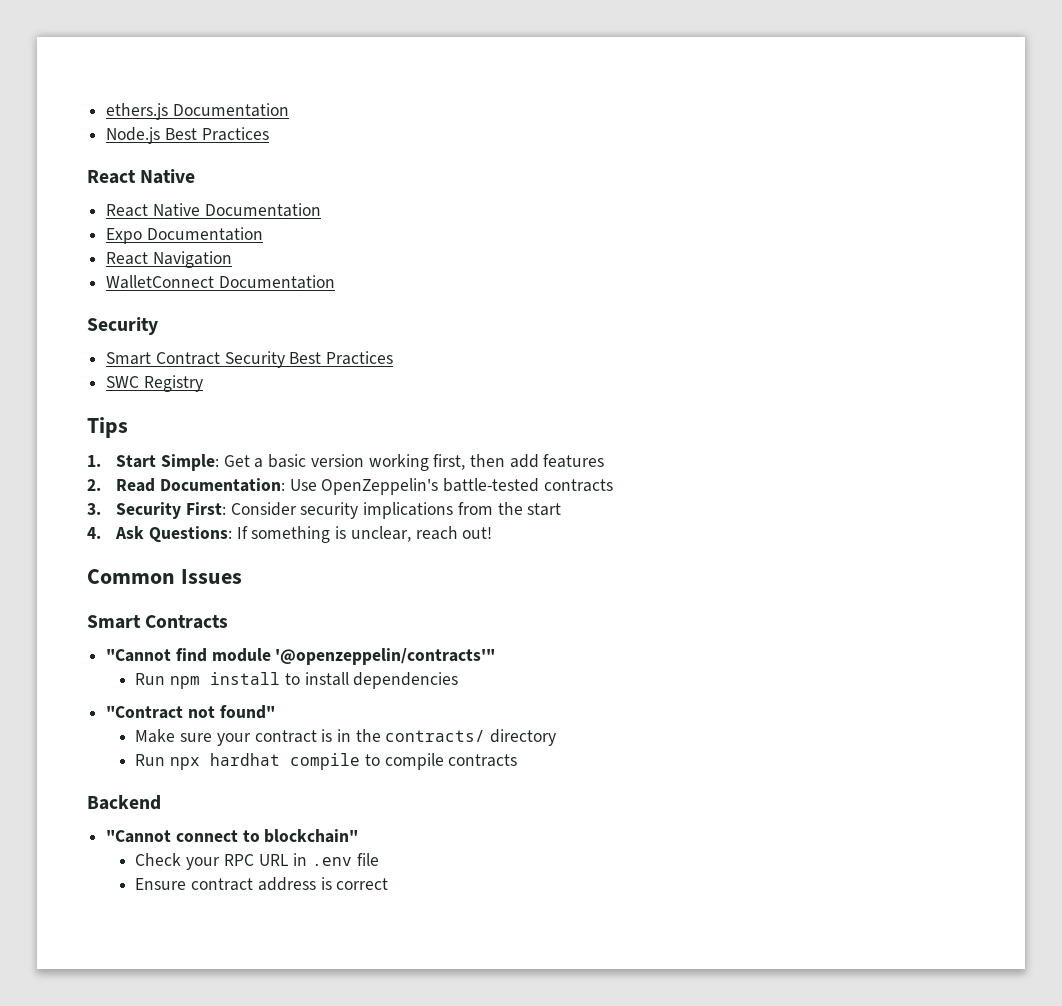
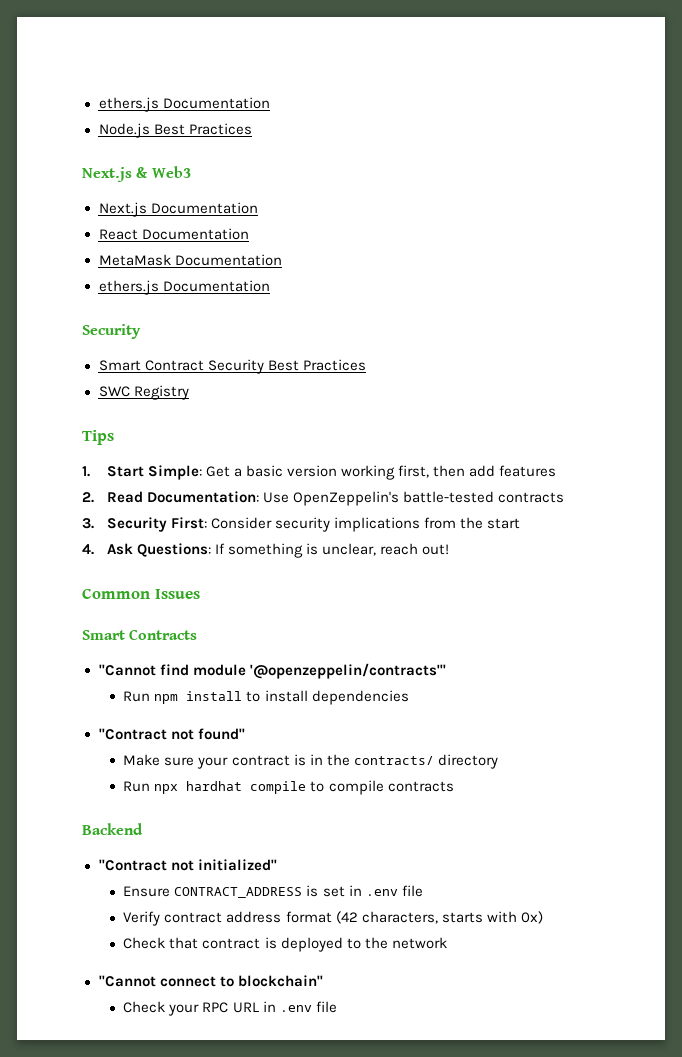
  Node.js Best Practices
- React Native
- React Native Documentation
- Expo Documentation
- React Navigation
- WalletConnect Documentation
+ Next.js & Web3
+ Next.js Documentation
+ React Documentation
+ MetaMask Documentation
+ ethers.js Documentation
+ "Contract not initialized"
+ Ensure CONTRACT_ADDRESS is set in .env file
+ Verify contract address format (42 characters, starts with 0x)
+ Check that contract is deployed to the network
- Ensure contract address is correct

